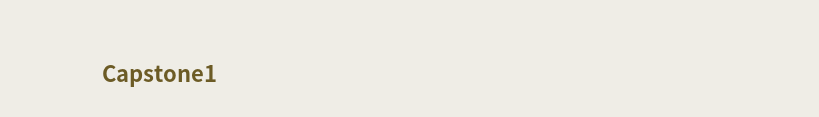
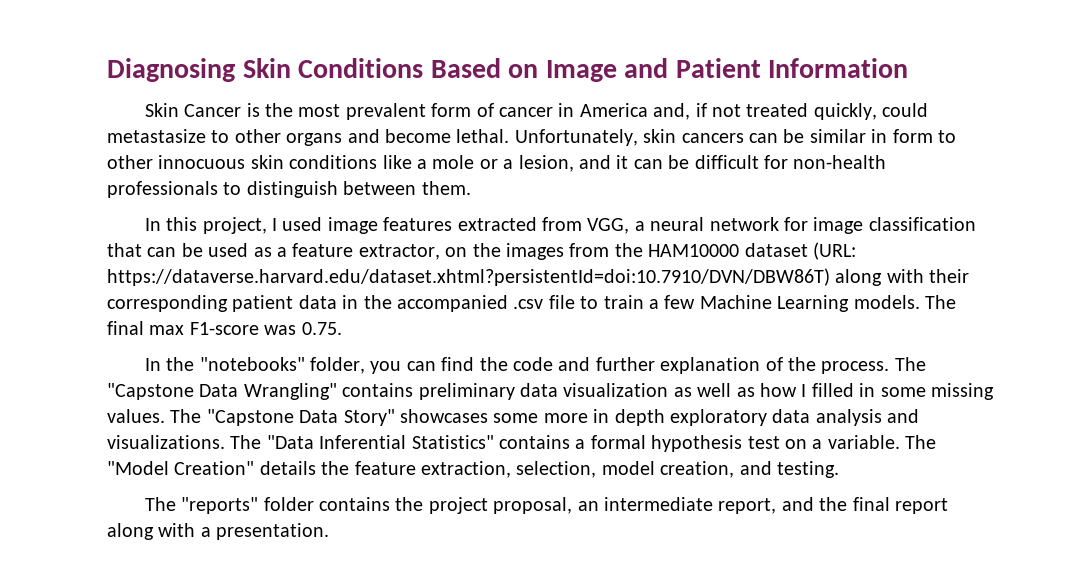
- Capstone1
+ Diagnosing Skin Conditions Based on Image and Patient Information
+ Skin Cancer is the most prevalent form of cancer in America and, if not treated quickly, could metastasize to other organs and become lethal. Unfortunately, skin cancers can be similar in form to other innocuous skin conditions like a mole or a lesion, and it can be difficult for non-health professionals to distinguish between them.
+ In this project, I used image features extracted from VGG, a neural network for image classification that can be used as a feature extractor, on the images from the HAM10000 dataset (URL: https://dataverse.harvard.edu/dataset.xhtml?persistentId=doi:10.7910/DVN/DBW86T) along with their corresponding patient data in the accompanied .csv file to train a few Machine Learning models. The final max F1-score was 0.75.
+ In the "notebooks" folder, you can find the code and further explanation of the process. The "Capstone Data Wrangling" contains preliminary data visualization as well as how I filled in some missing values. The "Capstone Data Story" showcases some more in depth exploratory data analysis and visualizations. The "Data Inferential Statistics" contains a formal hypothesis test on a variable. The "Model Creation" details the feature extraction, selection, model creation, and testing.
+ The "reports" folder contains the project proposal, an intermediate report, and the final report along with a presentation.

